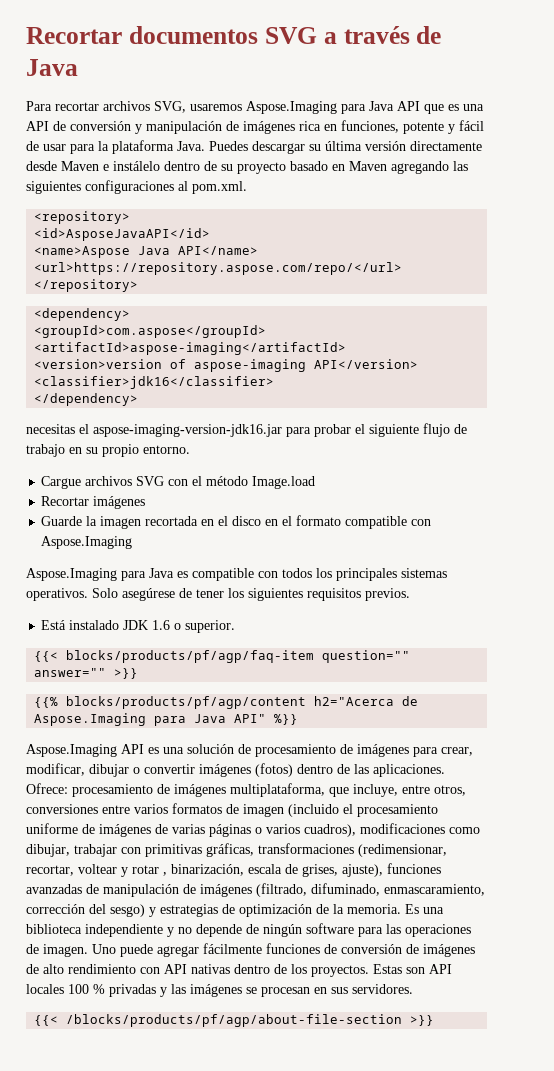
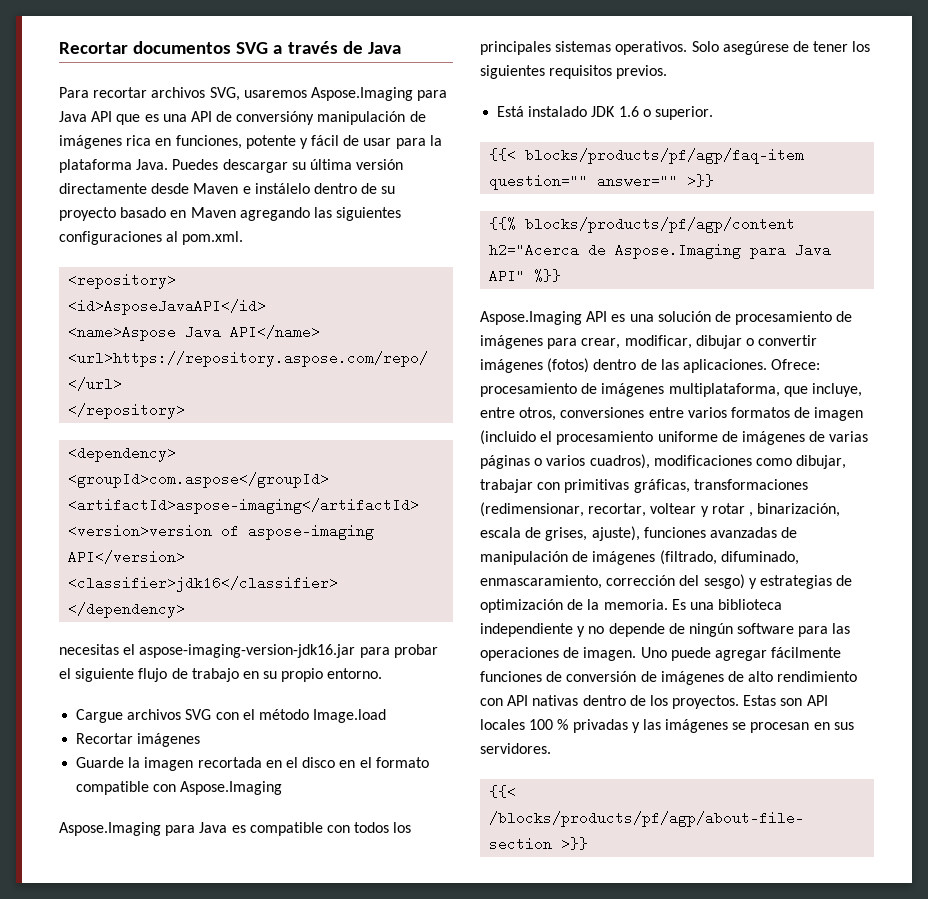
- Para recortar archivos SVG, usaremos Aspose.Imaging para Java API que es una API de conversión y manipulación de imágenes rica en funciones, potente y fácil de usar para la plataforma Java.
+ Para recortar archivos SVG, usaremos Aspose.Imaging para Java API que es una API de conversióny manipulación de imágenes rica en funciones, potente y fácil de usar para la plataforma Java.

